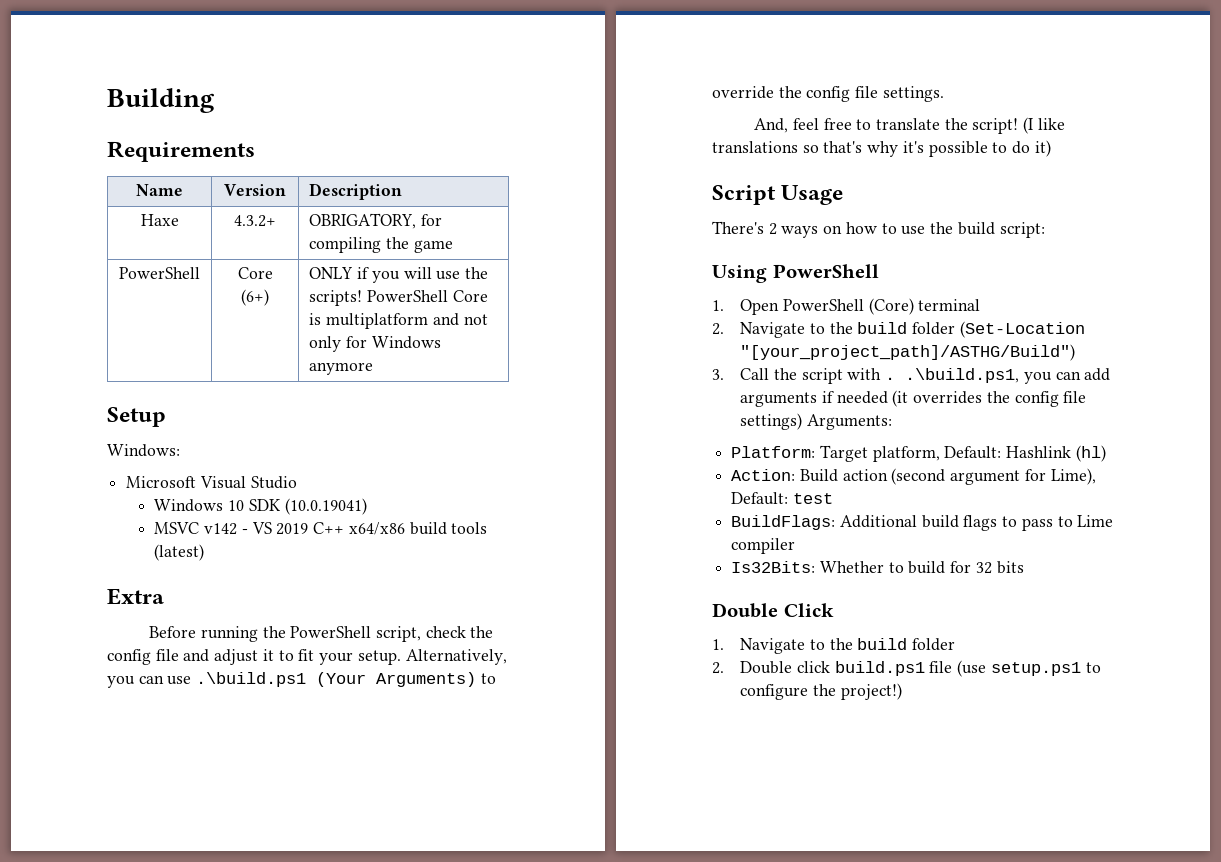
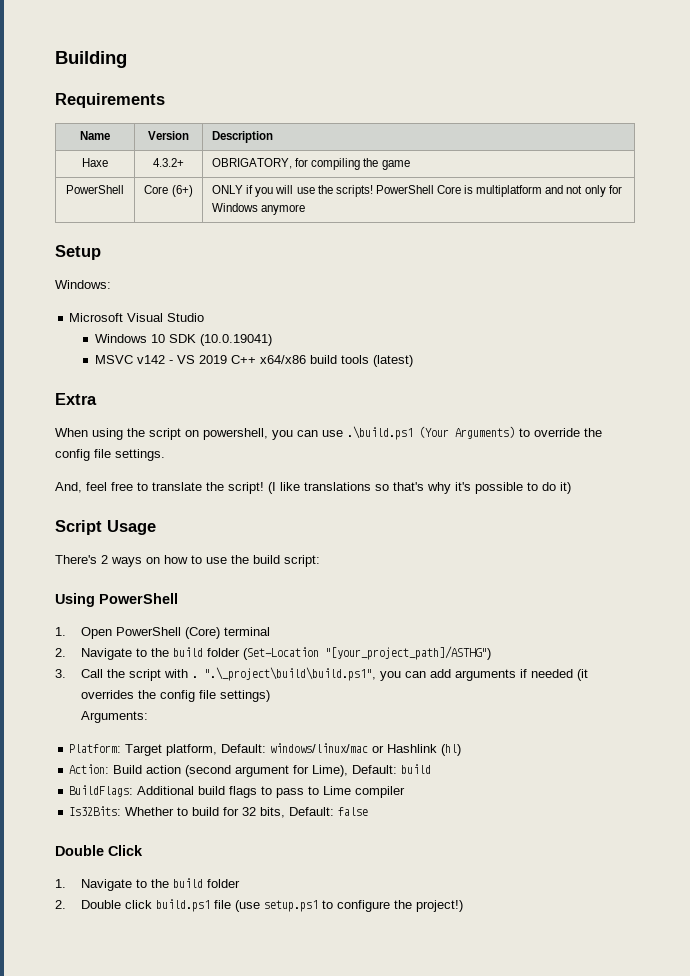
- Before running the PowerShell script, check the config file and adjust it to fit your setup. Alternatively, you can use .\build.ps1 (Your Arguments) to override the config file settings.
+ When using the script on powershell, you can use .\build.ps1 (Your Arguments) to override the config file settings.
- 2. Navigate to the build folder (Set-Location "[your_project_path]/ASTHG/Build")
+ 2. Navigate to the build folder (Set-Location "[your_project_path]/ASTHG")
- 3. Call the script with . .\build.ps1, you can add arguments if needed (it overrides the config file settings) Arguments:
+ 3. Call the script with . ".\_project\build\build.ps1", you can add arguments if needed (it overrides the config file settings)
+ Arguments:
- Platform: Target platform, Default: Hashlink (hl)
+ Platform: Target platform, Default: windows/linux/mac or Hashlink (hl)
- Action: Build action (second argument for Lime), Default: test
+ Action: Build action (second argument for Lime), Default: build
- Is32Bits: Whether to build for 32 bits
+ Is32Bits: Whether to build for 32 bits, Default: false

